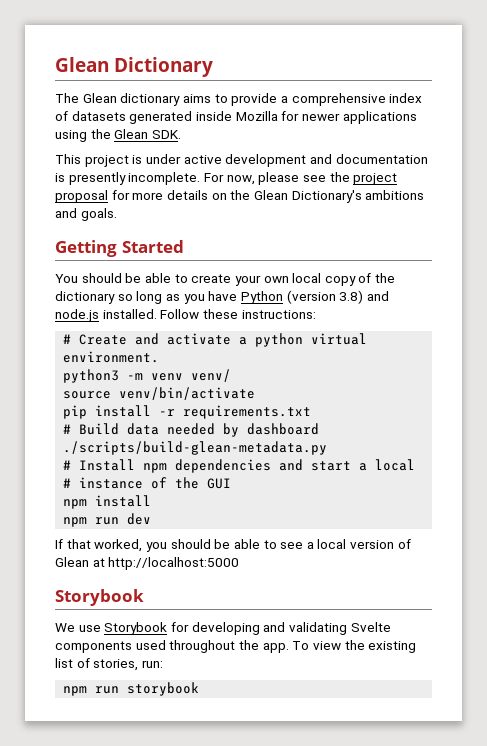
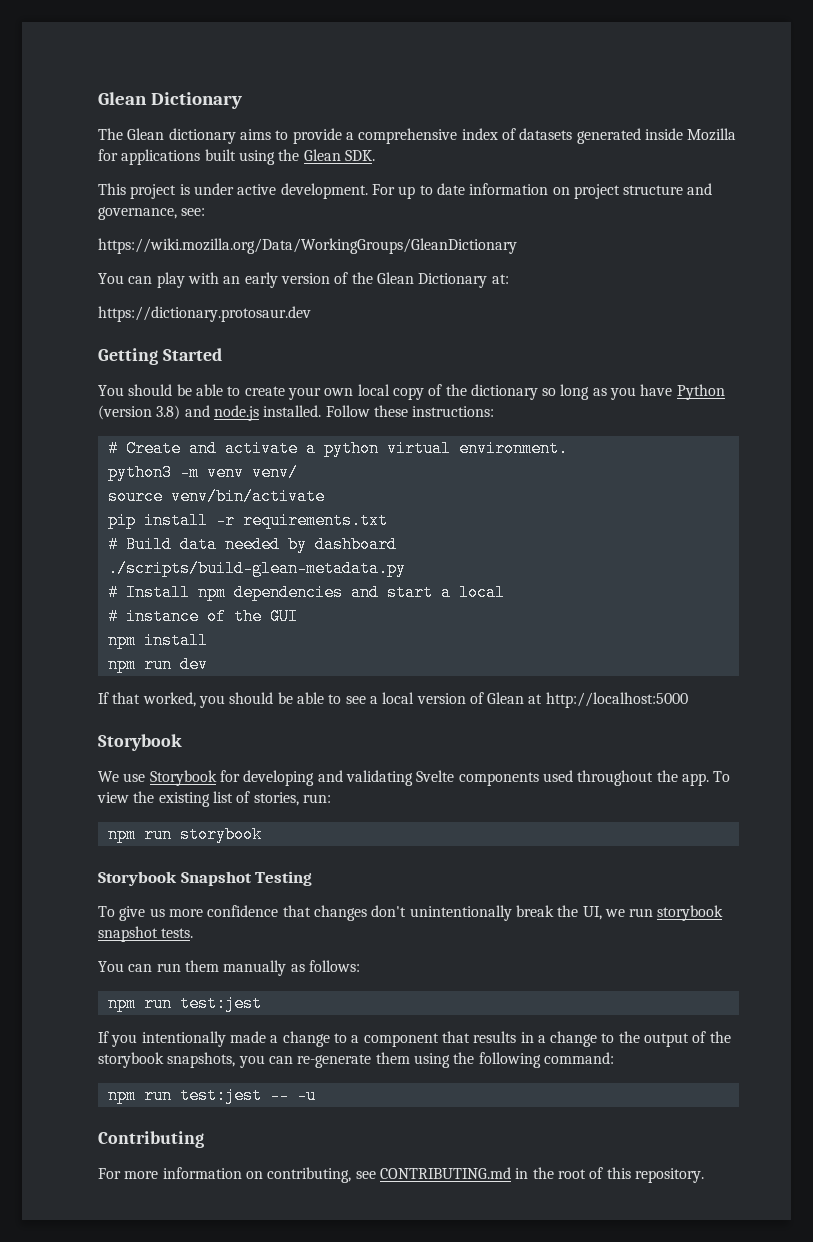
- The Glean dictionary aims to provide a comprehensive index of datasets generated inside Mozilla for newer applications using the Glean SDK.
+ The Glean dictionary aims to provide a comprehensive index of datasets generated inside Mozilla for applications built using the Glean SDK.
- This project is under active development and documentation is presently incomplete. For now, please see the project proposal for more details on the Glean Dictionary's ambitions and goals.
+ This project is under active development. For up to date information on project structure and governance, see:
+ https://wiki.mozilla.org/Data/WorkingGroups/GleanDictionary
+ You can play with an early version of the Glean Dictionary at:
+ https://dictionary.protosaur.dev
+ Storybook Snapshot Testing
+ To give us more confidence that changes don't unintentionally break the UI, we run storybook snapshot tests.
+ You can run them manually as follows:
+ npm run test:jest
+ If you intentionally made a change to a component that results in a change to the output of the storybook snapshots, you can re-generate them using the following command:
+ npm run test:jest -- -u
+ Contributing
+ For more information on contributing, see CONTRIBUTING.md in the root of this repository.

